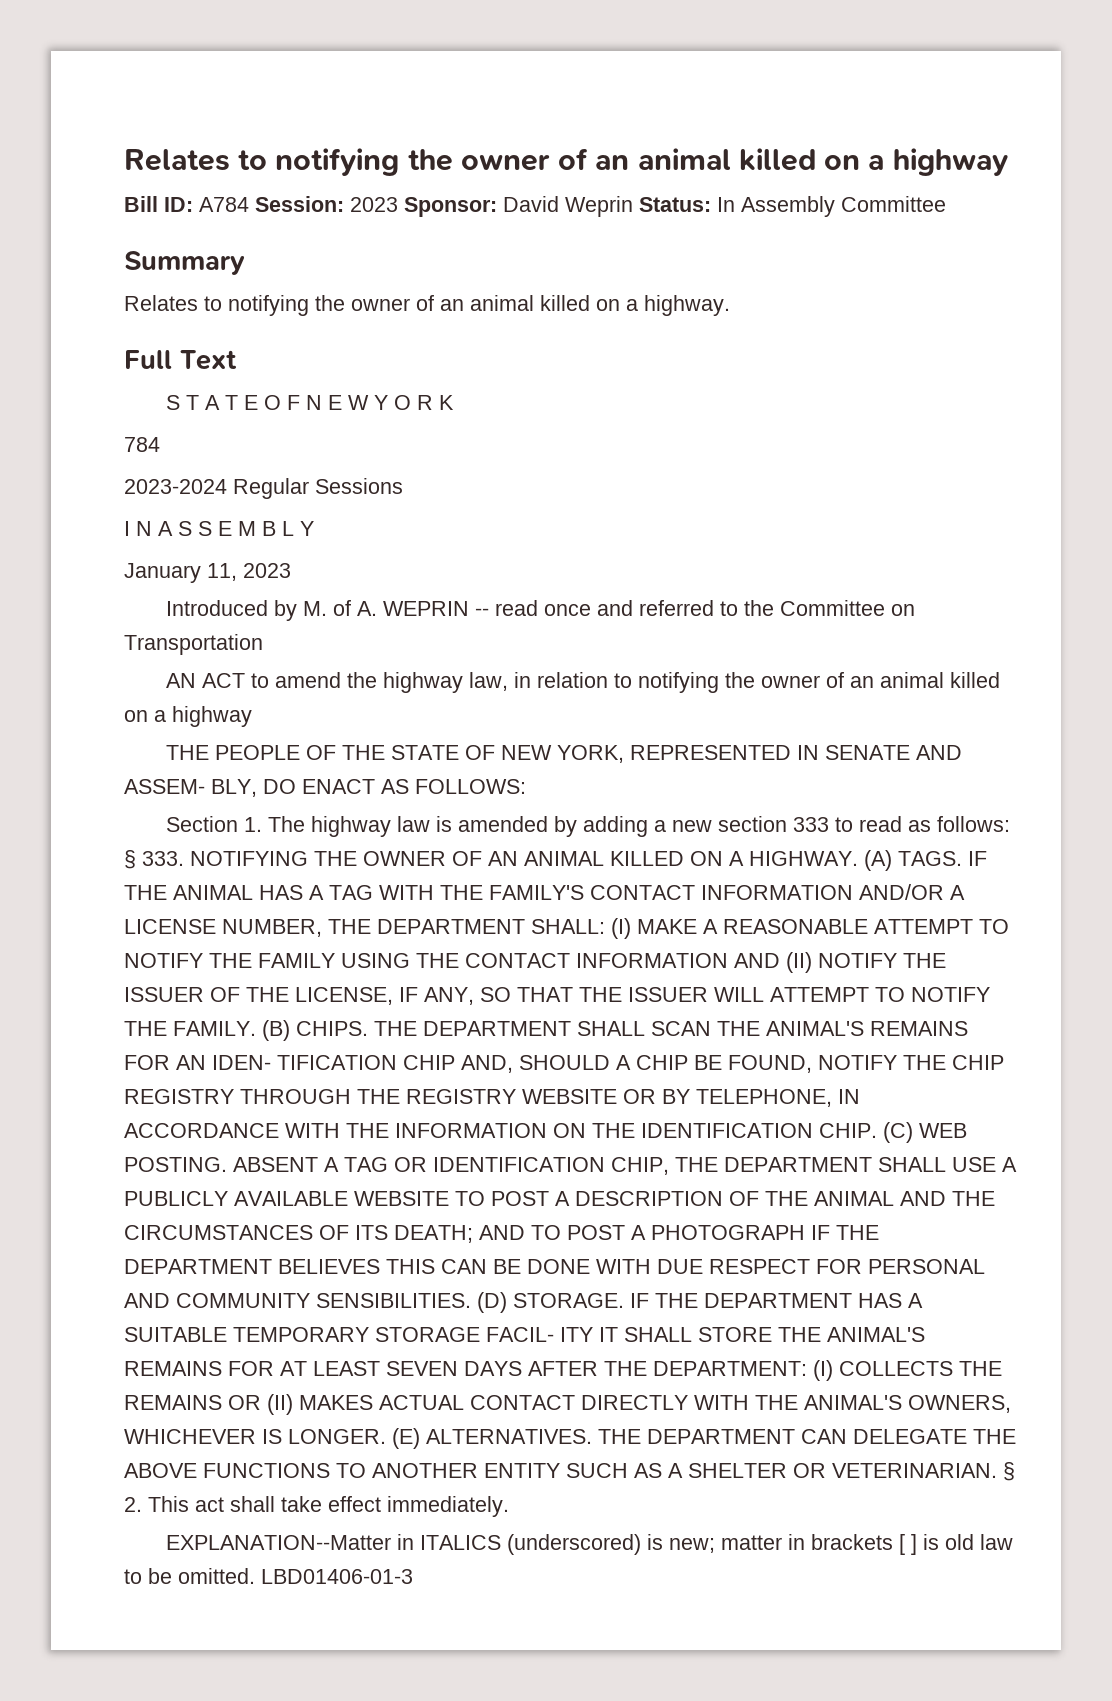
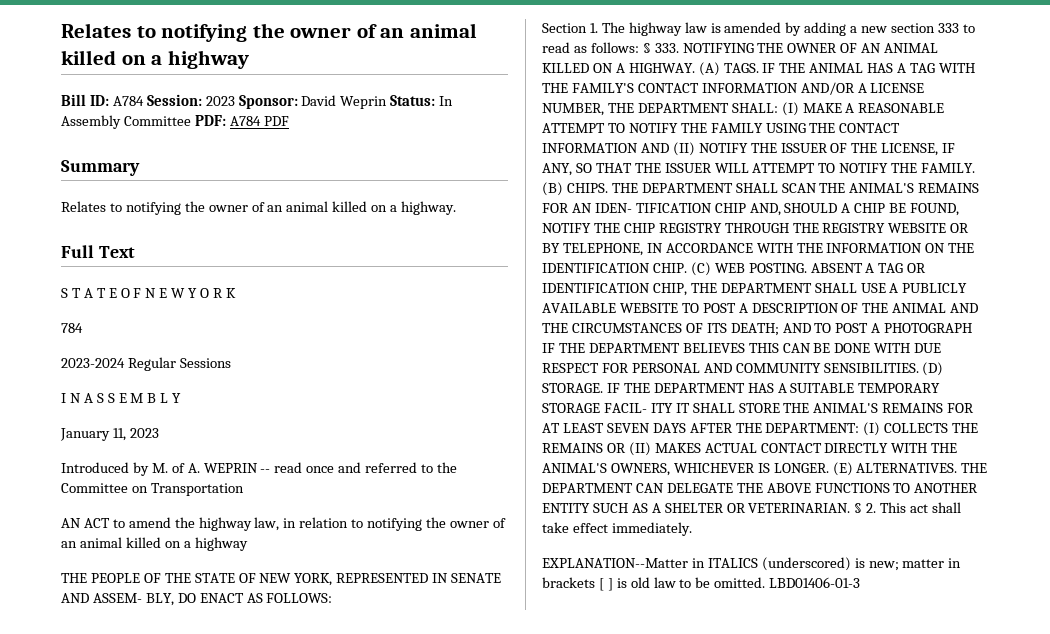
- Bill ID: A784 Session: 2023 Sponsor: David Weprin Status: In Assembly Committee
+ Bill ID: A784 Session: 2023 Sponsor: David Weprin Status: In Assembly Committee PDF: A784 PDF

